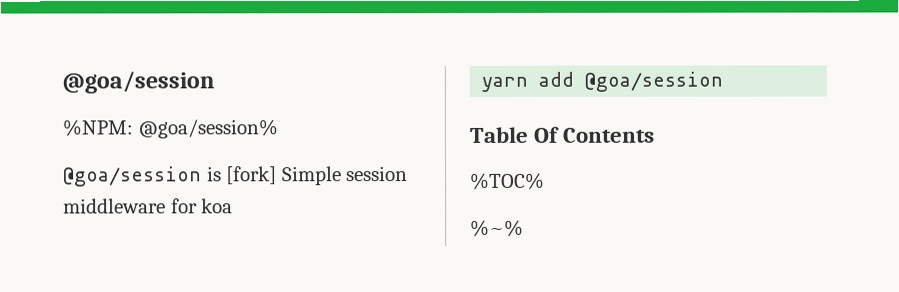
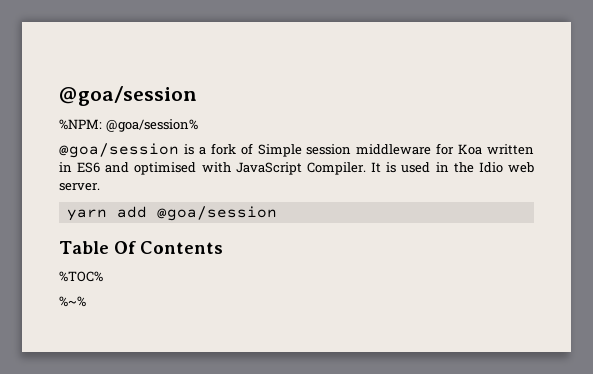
- @goa/session is [fork] Simple session middleware for koa
+ @goa/session is a fork of Simple session middleware for Koa written in ES6 and optimised with JavaScript Compiler. It is used in the Idio web server.

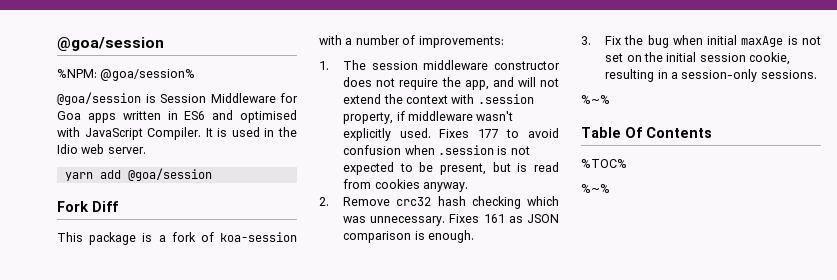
- @goa/session is a fork of Simple session middleware for Koa written in ES6 and optimised with JavaScript Compiler.
+ @goa/session is Session Middleware for Goa apps written in ES6 and optimised with JavaScript Compiler.
+ Fork Diff
+ This package is a fork of koa-session with a number of improvements:
+ 1. The session middleware constructor does not require the app, and will not extend the context with .session property, if middleware wasn't explicitly used. Fixes 177 to avoid confusion when .session is not expected to be present, but is read from cookies anyway.
+ 2. Remove crc32 hash checking which was unnecessary. Fixes 161 as JSON comparison is enough.
+ 3. Fix the bug when initial maxAge is not set on the initial session cookie, resulting in a session-only sessions.
+ %~%

